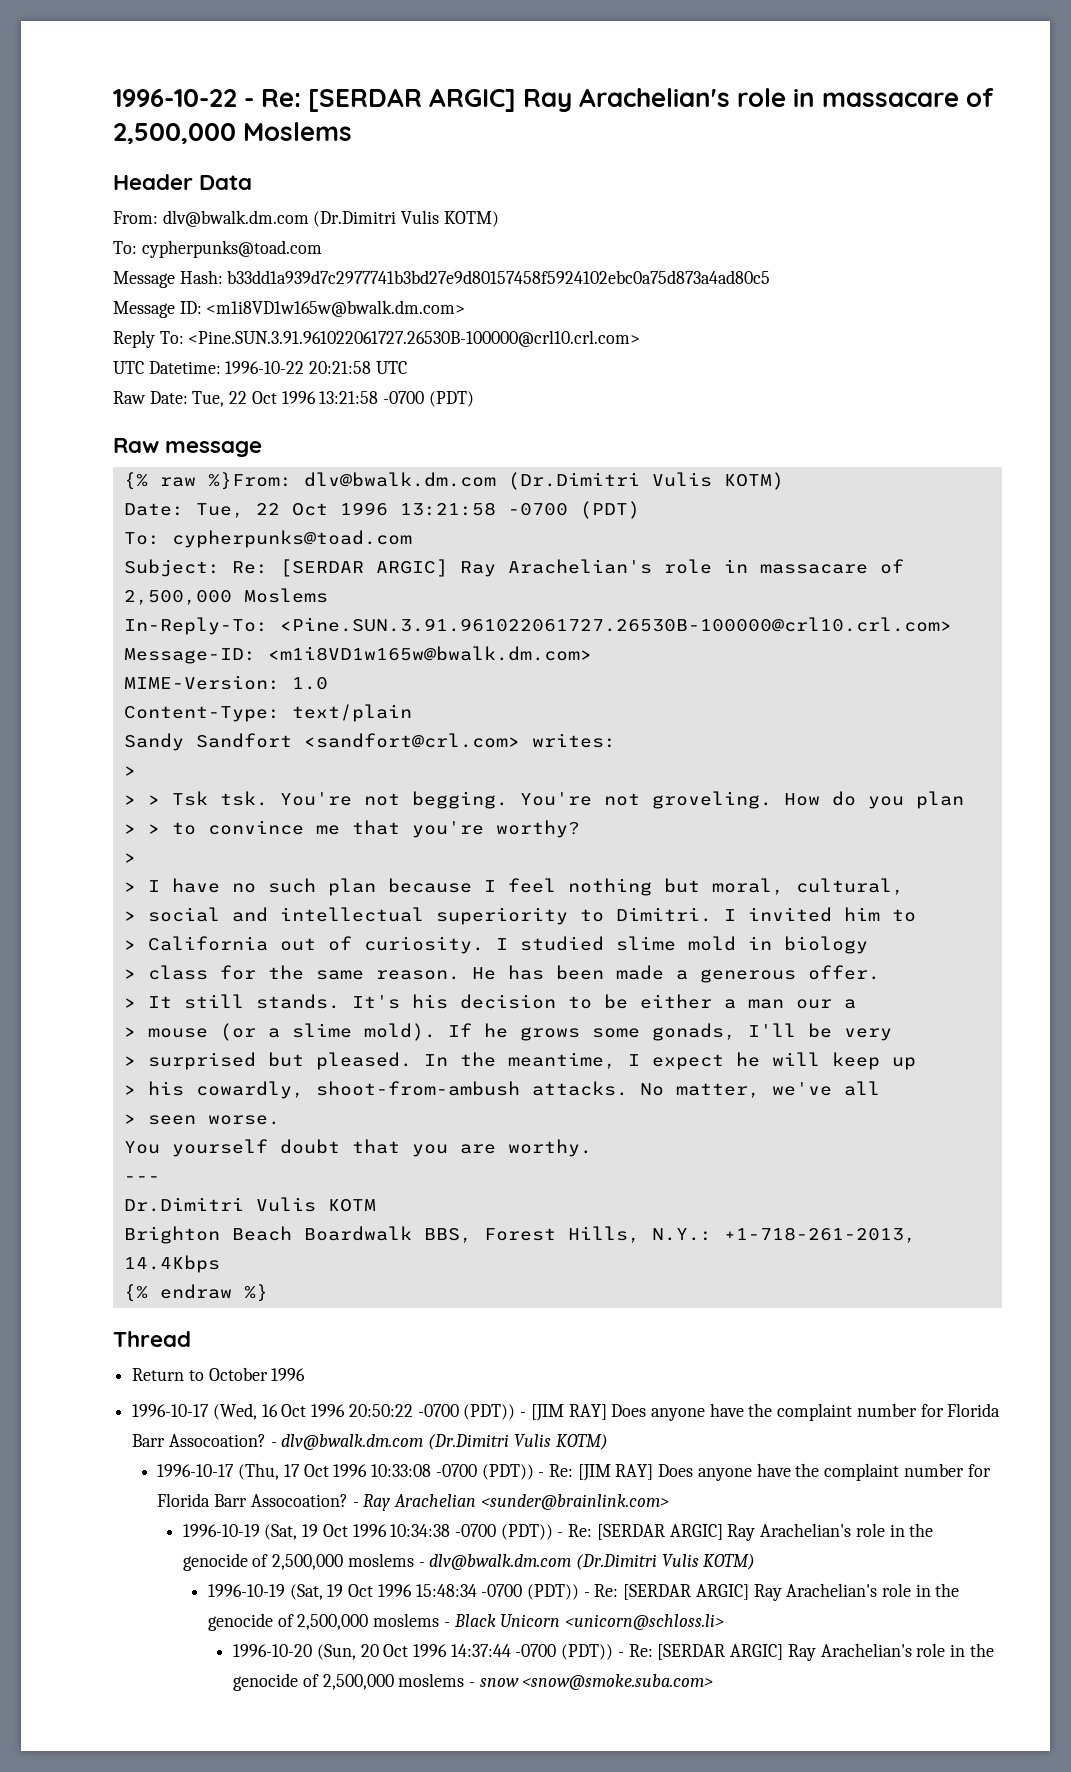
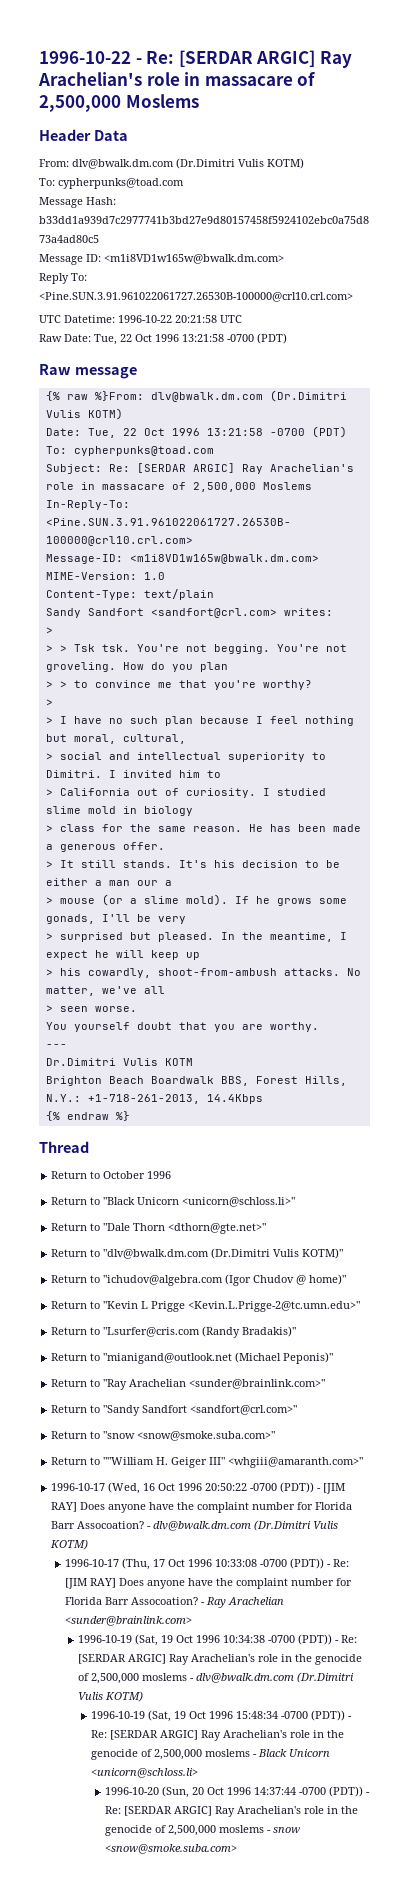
+ Return to "Black Unicorn <unicorn@schloss.li>"
+ Return to "Dale Thorn <dthorn@gte.net>"
+ Return to "dlv@bwalk.dm.com (Dr.Dimitri Vulis KOTM)"
+ Return to "ichudov@algebra.com (Igor Chudov @ home)"
+ Return to "Kevin L Prigge <Kevin.L.Prigge-2@tc.umn.edu>"
+ Return to "Lsurfer@cris.com (Randy Bradakis)"
+ Return to "mianigand@outlook.net (Michael Peponis)"
+ Return to "Ray Arachelian <sunder@brainlink.com>"
+ Return to "Sandy Sandfort <sandfort@crl.com>"
+ Return to "snow <snow@smoke.suba.com>"
+ Return to ""William H. Geiger III" <whgiii@amaranth.com>"

